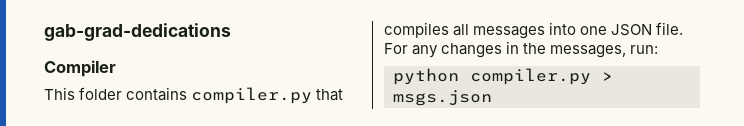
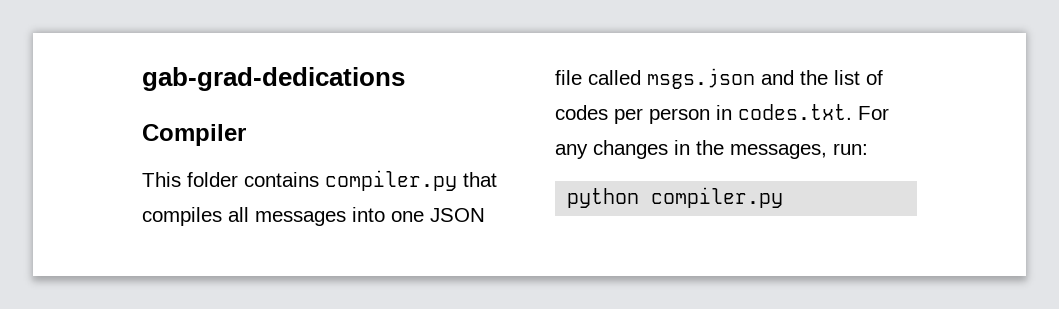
- This folder contains compiler.py that compiles all messages into one JSON file. For any changes in the messages, run:
+ This folder contains compiler.py that compiles all messages into one JSON file called msgs.json and the list of codes per person in codes.txt. For any changes in the messages, run:
- python compiler.py > msgs.json
+ python compiler.py

